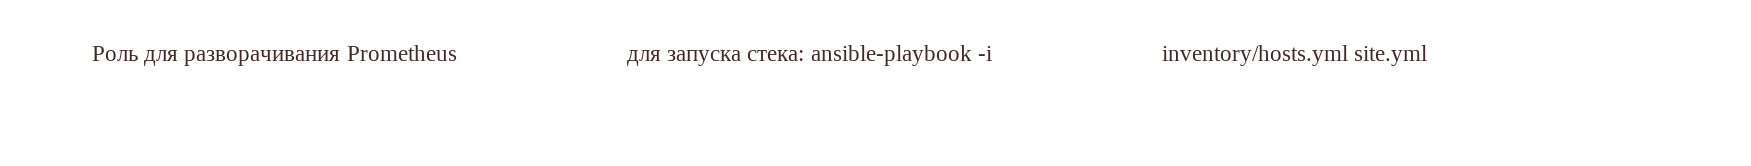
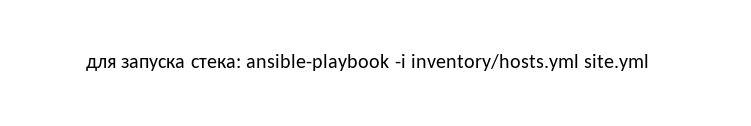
- Роль для разворачивания Prometheus

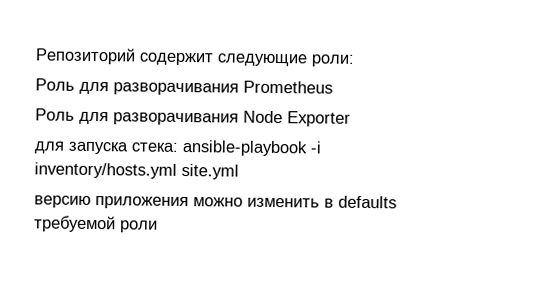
+ Репозиторий содержит следующие роли:
+ Роль для разворачивания Prometheus
+ Роль для разворачивания Node Exporter
+ версию приложения можно изменить в defaults требуемой роли

